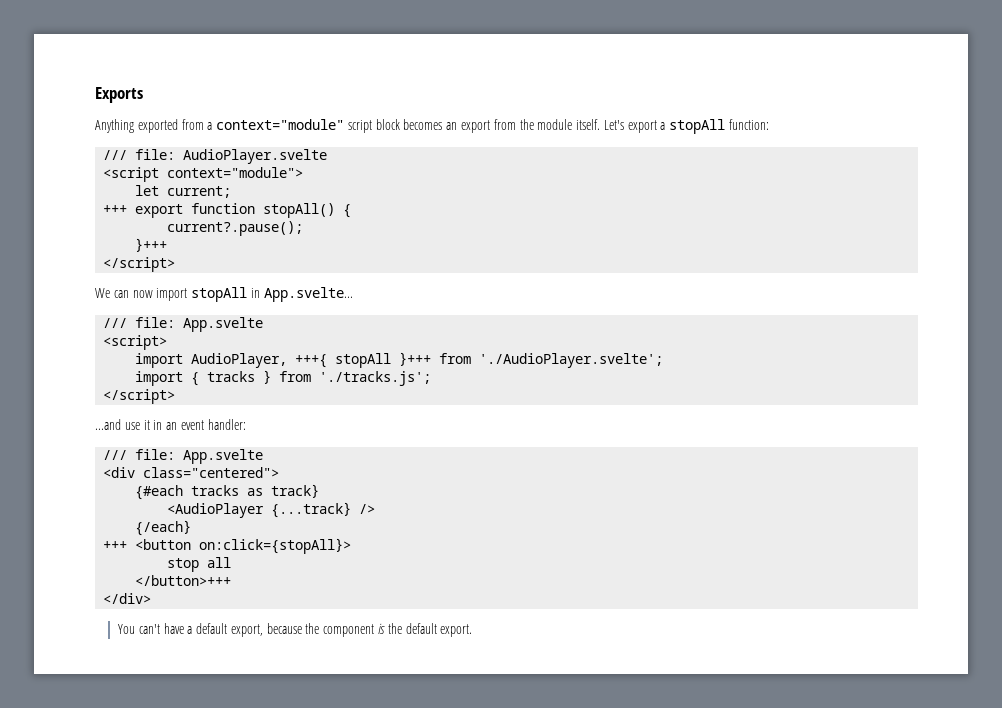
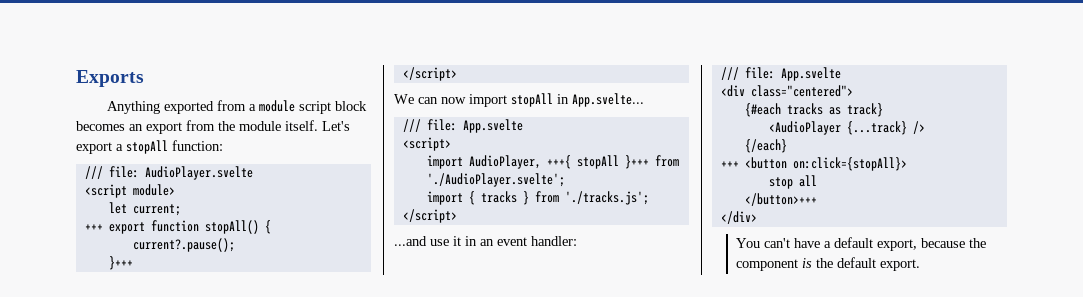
- Anything exported from a context="module" script block becomes an export from the module itself.
+ Anything exported from a module script block becomes an export from the module itself.
- <script context="module">
+ <script module>

